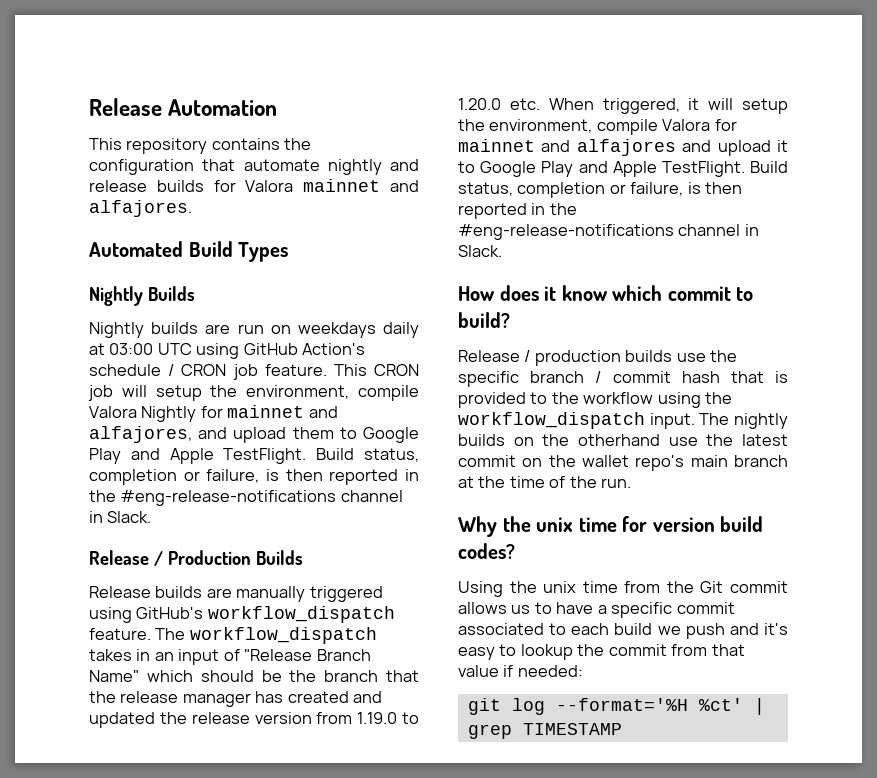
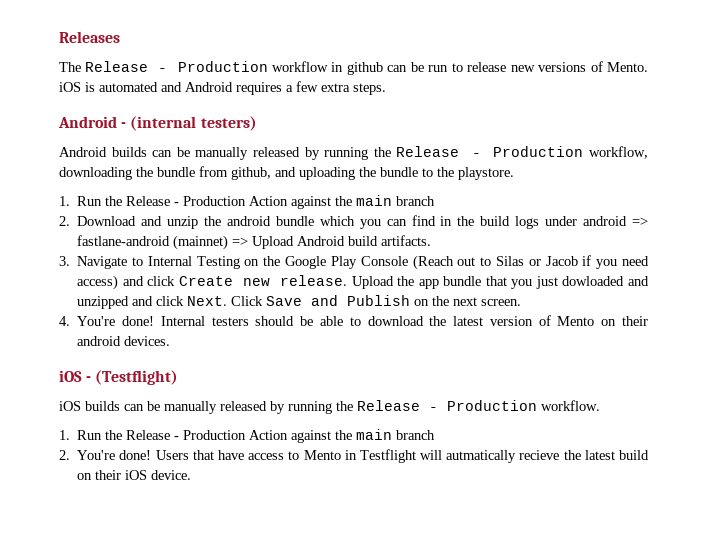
- Release Automation
- This repository contains the configuration that automate nightly and release builds for Valora mainnet and alfajores.
- Automated Build Types
- Nightly Builds
- Nightly builds are run on weekdays daily at 03:00 UTC using GitHub Action's schedule / CRON job feature. This CRON job will setup the environment, compile Valora Nightly for mainnet and alfajores, and upload them to Google Play and Apple TestFlight. Build status, completion or failure, is then reported in the #eng-release-notifications channel in Slack.
- Release / Production Builds
- Release builds are manually triggered using GitHub's workflow_dispatch feature. The workflow_dispatch takes in an input of "Release Branch Name" which should be the branch that the release manager has created and updated the release version from 1.19.0 to 1.20.0 etc. When triggered, it will setup the environment, compile Valora for mainnet and alfajores and upload it to Google Play and Apple TestFlight. Build status, completion or failure, is then reported in the #eng-release-notifications channel in Slack.
- How does it know which commit to build?
- Release / production builds use the specific branch / commit hash that is provided to the workflow using the workflow_dispatch input. The nightly builds on the otherhand use the latest commit on the wallet repo's main branch at the time of the run.
- Why the unix time for version build codes?
- Using the unix time from the Git commit allows us to have a specific commit associated to each build we push and it's easy to lookup the commit from that value if needed:
- git log --format='%H %ct' | grep TIMESTAMP
+ Releases
+ The Release - Production workflow in github can be run to release new versions of Mento. iOS is automated and Android requires a few extra steps.
+ Android - (internal testers)
+ Android builds can be manually released by running the Release - Production workflow, downloading the bundle from github, and uploading the bundle to the playstore.
+ 1. Run the Release - Production Action against the main branch
+ 2. Download and unzip the android bundle which you can find in the build logs under android => fastlane-android (mainnet) => Upload Android build artifacts.
+ 3. Navigate to Internal Testing on the Google Play Console (Reach out to Silas or Jacob if you need access) and click Create new release. Upload the app bundle that you just dowloaded and unzipped and click Next. Click Save and Publish on the next screen.
+ 4. You're done! Internal testers should be able to download the latest version of Mento on their android devices.
+ iOS - (Testflight)
+ iOS builds can be manually released by running the Release - Production workflow.
+ 1. Run the Release - Production Action against the main branch
+ 2. You're done! Users that have access to Mento in Testflight will autmatically recieve the latest build on their iOS device.

